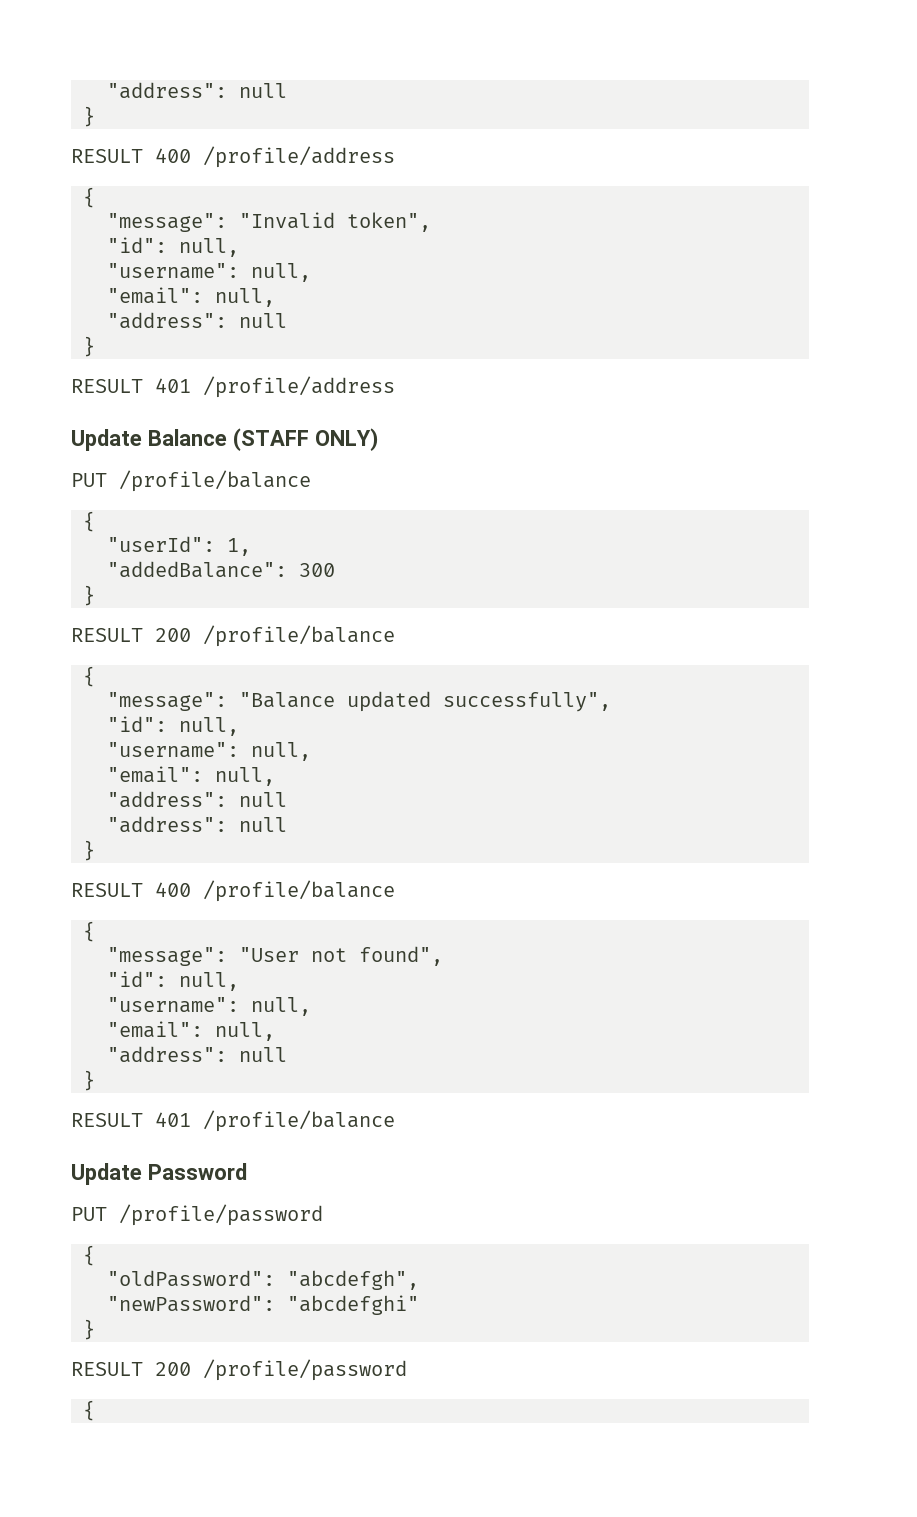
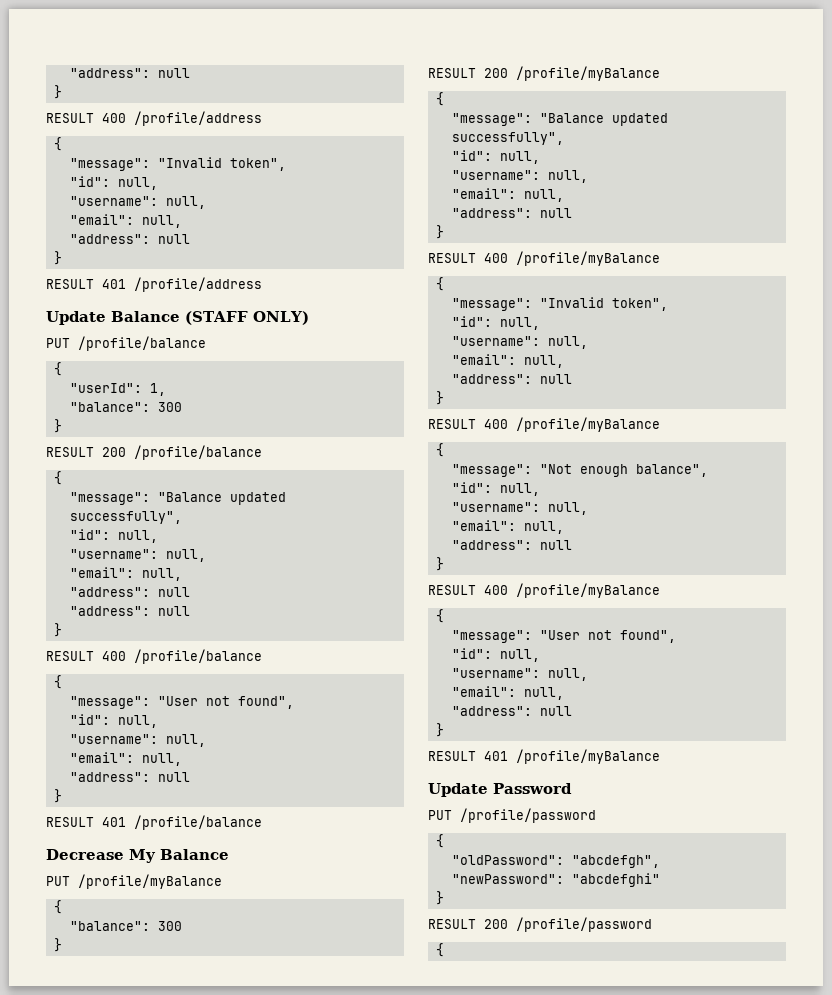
  "userId": 1,
- "addedBalance": 300
+ "balance": 300
+ Decrease My Balance
+ PUT /profile/myBalance
+ {
+ "balance": 300
+ }
+ RESULT 200 /profile/myBalance
+ {
+ "message": "Balance updated successfully",
+ "id": null,
+ "username": null,
+ "email": null,
+ "address": null
+ }
+ RESULT 400 /profile/myBalance
+ {
+ "message": "Invalid token",
+ "id": null,
+ "username": null,
+ "email": null,
+ "address": null
+ }
+ RESULT 400 /profile/myBalance
+ {
+ "message": "Not enough balance",
+ "id": null,
+ "username": null,
+ "email": null,
+ "address": null
+ }
+ RESULT 400 /profile/myBalance
+ {
+ "message": "User not found",
+ "id": null,
+ "username": null,
+ "email": null,
+ "address": null
+ }
+ RESULT 401 /profile/myBalance

